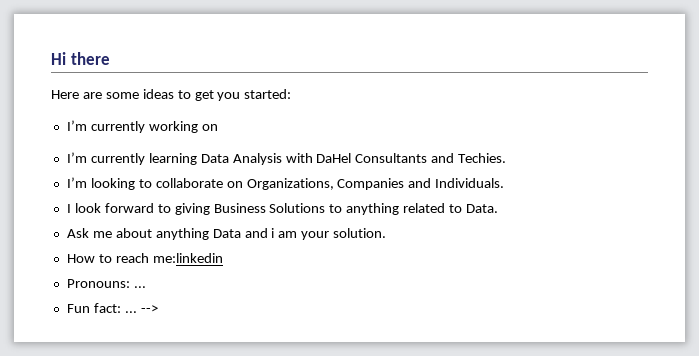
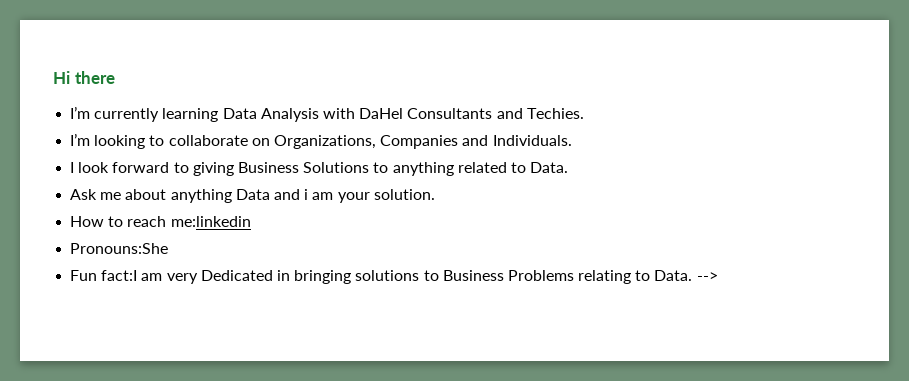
- Here are some ideas to get you started:
- I’m currently working on
- Pronouns: ...
+ Pronouns:She
- Fun fact: ...
+ Fun fact:I am very Dedicated in bringing solutions to Business Problems relating to Data.

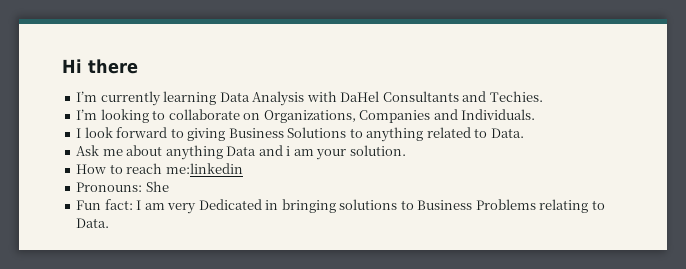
- Pronouns:She
+ Pronouns: She
- Fun fact:I am very Dedicated in bringing solutions to Business Problems relating to Data. -->
+ Fun fact: I am very Dedicated in bringing solutions to Business Problems relating to Data.

